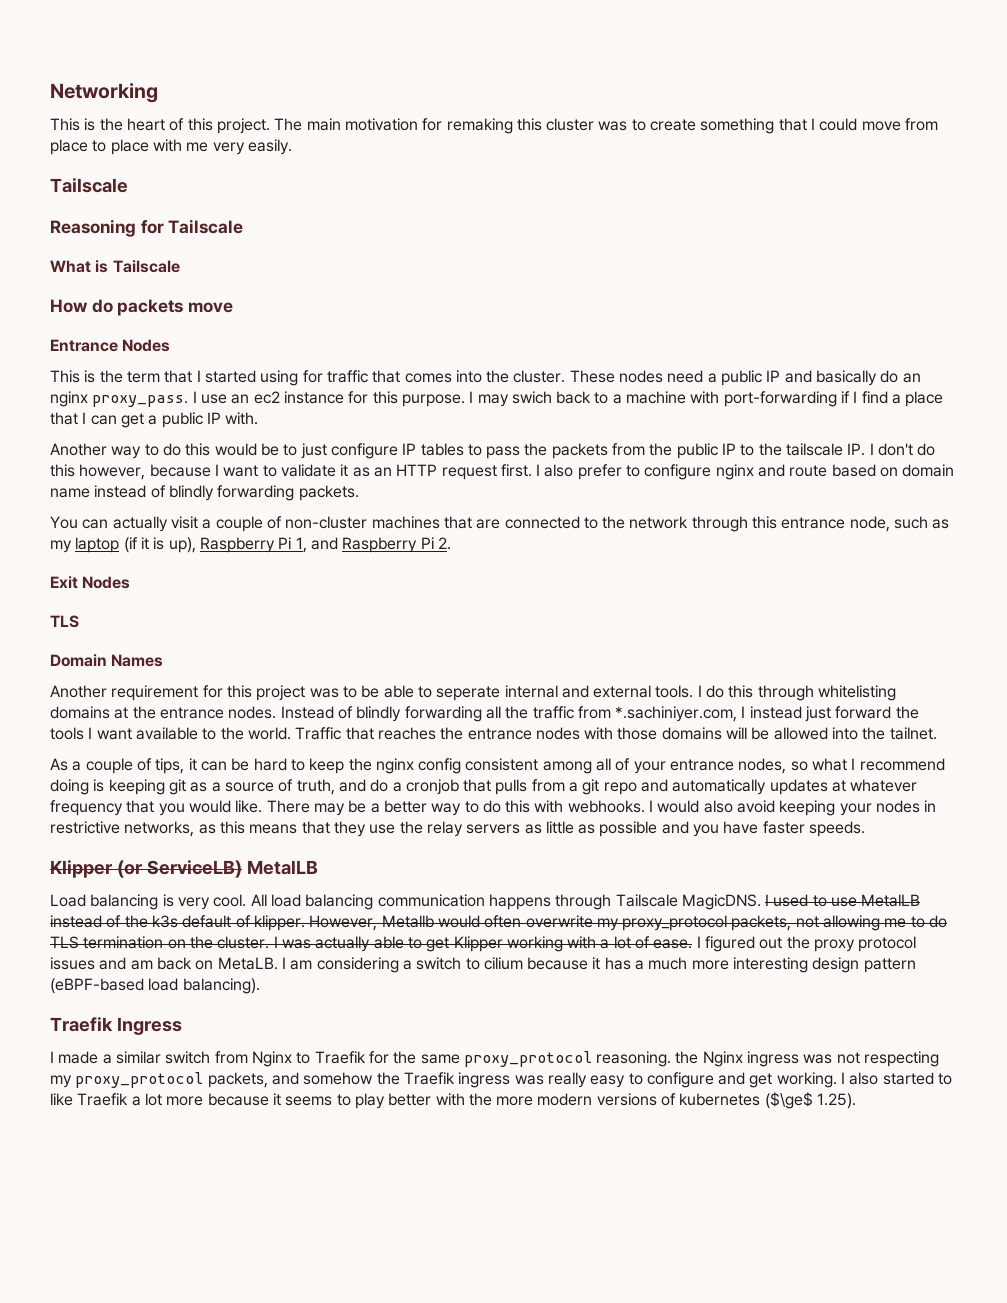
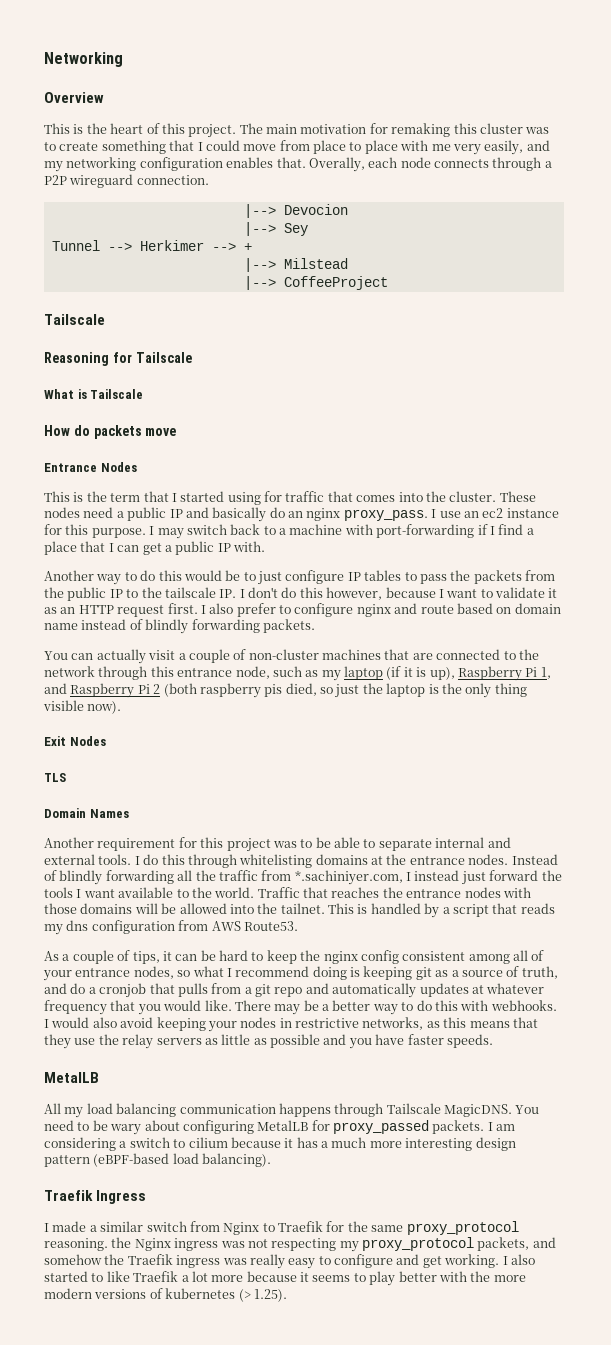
+ Overview
- The main motivation for remaking this cluster was to create something that I could move from place to place with me very easily.
+ The main motivation for remaking this cluster was to create something that I could move from place to place with me very easily, and my networking configuration enables that. Overally, each node connects through a P2P wireguard connection.
+ |--> Devocion
+ |--> Sey
+ Tunnel --> Herkimer --> +
+ |--> Milstead
+ |--> CoffeeProject
- I may swich back to a machine with port-forwarding if I find a place that I can get a public IP with.
+ I may switch back to a machine with port-forwarding if I find a place that I can get a public IP with.
- You can actually visit a couple of non-cluster machines that are connected to the network through this entrance node, such as my laptop (if it is up), Raspberry Pi 1, and Raspberry Pi 2.
+ You can actually visit a couple of non-cluster machines that are connected to the network through this entrance node, such as my laptop (if it is up), Raspberry Pi 1, and Raspberry Pi 2 (both raspberry pis died, so just the laptop is the only thing visible now).
- Another requirement for this project was to be able to seperate internal and external tools.
+ Another requirement for this project was to be able to separate internal and external tools.
+ This is handled by a script that reads my dns configuration from AWS Route53.
  I would also avoid keeping your nodes in restrictive networks, as this means that they use the relay servers as little as possible and you have faster speeds.
- Klipper (or ServiceLB) MetalLB
- Load balancing is very cool. All load balancing communication happens through Tailscale MagicDNS.
+ MetalLB
+ All my load balancing communication happens through Tailscale MagicDNS.
- I used to use MetalLB instead of the k3s default of klipper. However, Metallb would often overwrite my proxy_protocol packets, not allowing me to do TLS termination on the cluster. I was actually able to get Klipper working with a lot of ease. I figured out the proxy protocol issues and am back on MetaLB.
+ You need to be wary about configuring MetalLB for proxy_passed packets.
- I also started to like Traefik a lot more because it seems to play better with the more modern versions of kubernetes ($\ge$ 1.25).
+ I also started to like Traefik a lot more because it seems to play better with the more modern versions of kubernetes (> 1.25).

